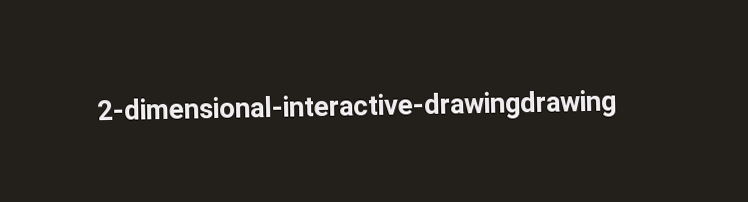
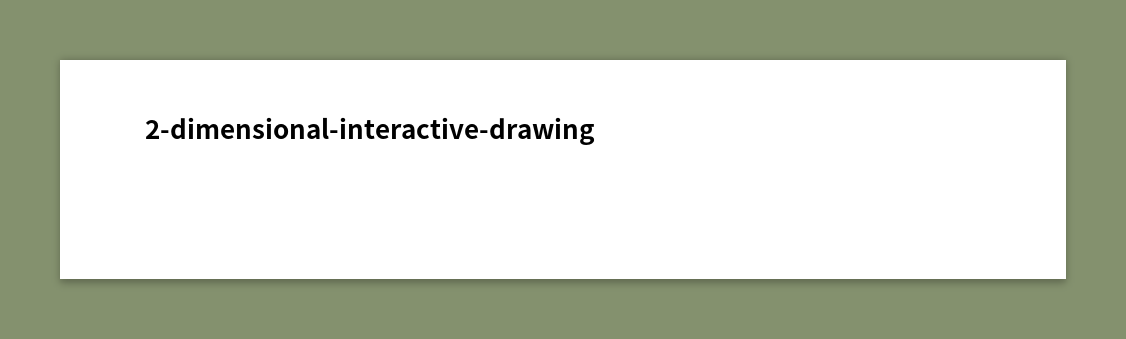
- 2-dimensional-interactive-drawingdrawing
+ 2-dimensional-interactive-drawing

